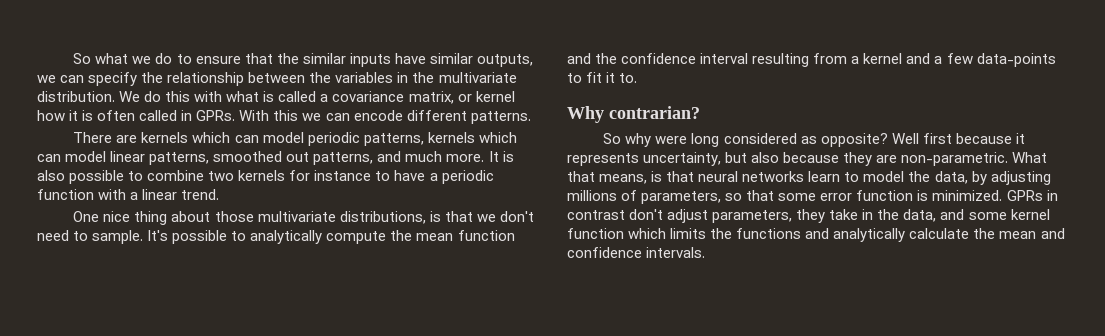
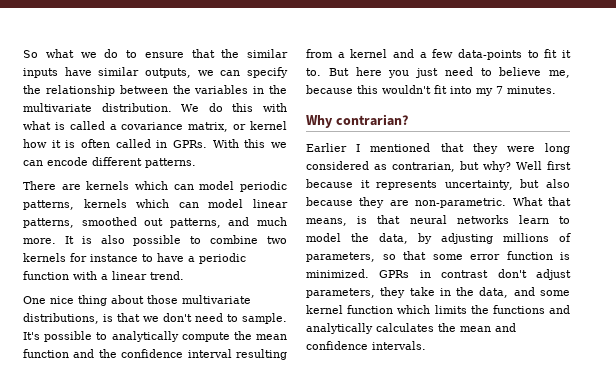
- It's possible to analytically compute the mean function and the confidence interval resulting from a kernel and a few data-points to fit it to.
+ It's possible to analytically compute the mean function and the confidence interval resulting from a kernel and a few data-points to fit it to. But here you just need to believe me, because this wouldn't fit into my 7 minutes.
  Why contrarian?
- So why were long considered as opposite?
+ Earlier I mentioned that they were long considered as contrarian, but why?
- GPRs in contrast don't adjust parameters, they take in the data, and some kernel function which limits the functions and analytically calculate the mean and confidence intervals.
+ GPRs in contrast don't adjust parameters, they take in the data, and some kernel function which limits the functions and analytically calculates the mean and confidence intervals.

